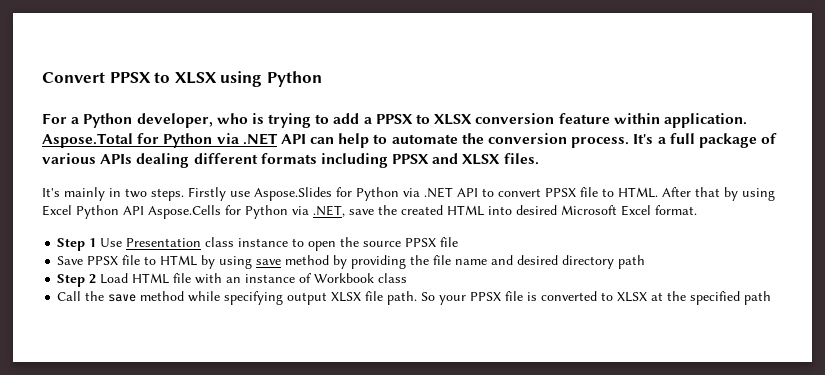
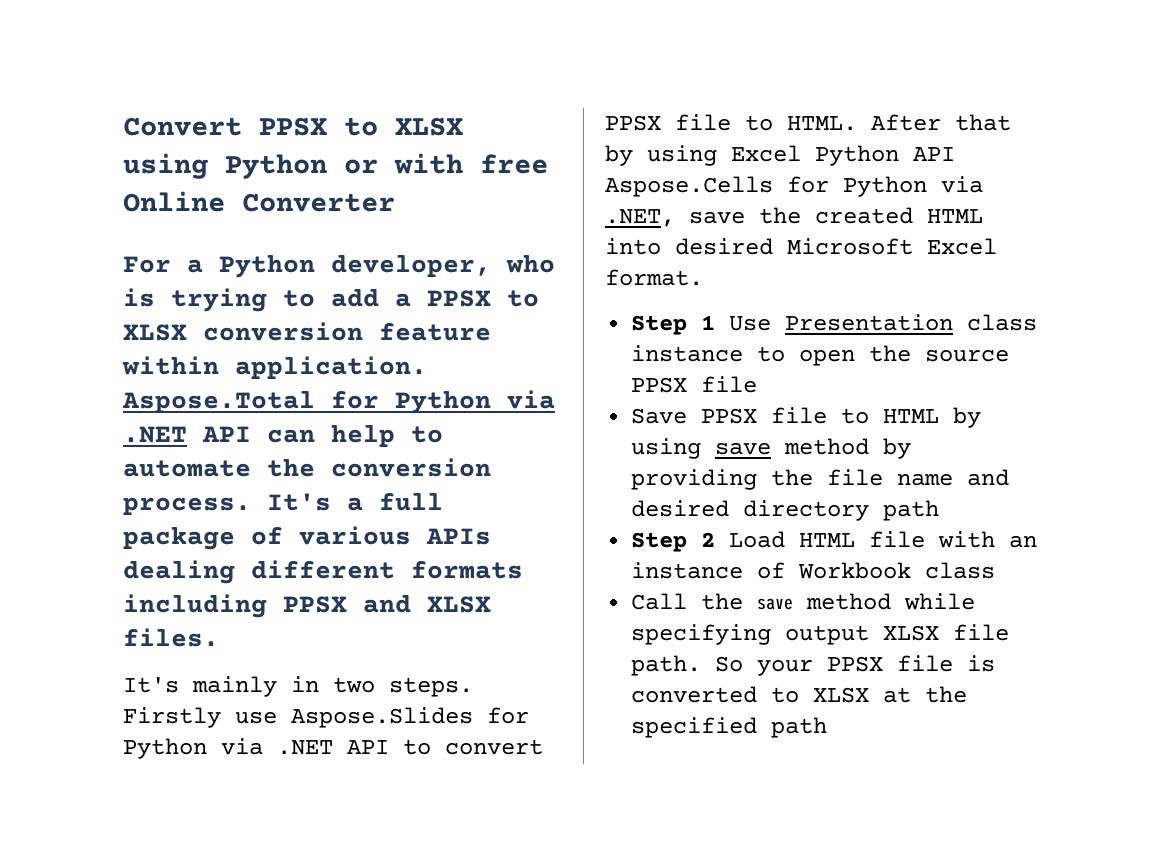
- Convert PPSX to XLSX using Python
+ Convert PPSX to XLSX using Python or with free Online Converter

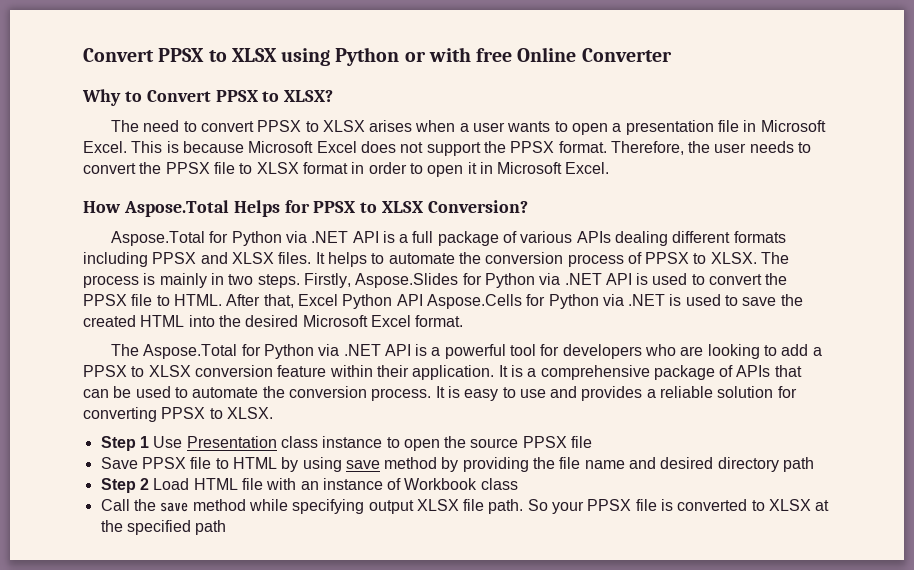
- For a Python developer, who is trying to add a PPSX to XLSX conversion feature within application. Aspose.Total for Python via .NET API can help to automate the conversion process. It's a full package of various APIs dealing different formats including PPSX and XLSX files.
- It's mainly in two steps.
+ Why to Convert PPSX to XLSX?
+ The need to convert PPSX to XLSX arises when a user wants to open a presentation file in Microsoft Excel. This is because Microsoft Excel does not support the PPSX format. Therefore, the user needs to convert the PPSX file to XLSX format in order to open it in Microsoft Excel.
+ How Aspose.Total Helps for PPSX to XLSX Conversion?
+ Aspose.Total for Python via .NET API is a full package of various APIs dealing different formats including PPSX and XLSX files. It helps to automate the conversion process of PPSX to XLSX. The process is mainly in two steps.
- Firstly use Aspose.Slides for Python via .NET API to convert PPSX file to HTML.
+ Firstly, Aspose.Slides for Python via .NET API is used to convert the PPSX file to HTML.
- After that by using Excel Python API Aspose.Cells for Python via .NET, save the created HTML into desired Microsoft Excel format.
+ After that, Excel Python API Aspose.Cells for Python via .NET is used to save the created HTML into the desired Microsoft Excel format.
+ The Aspose.Total for Python via .NET API is a powerful tool for developers who are looking to add a PPSX to XLSX conversion feature within their application. It is a comprehensive package of APIs that can be used to automate the conversion process. It is easy to use and provides a reliable solution for converting PPSX to XLSX.

